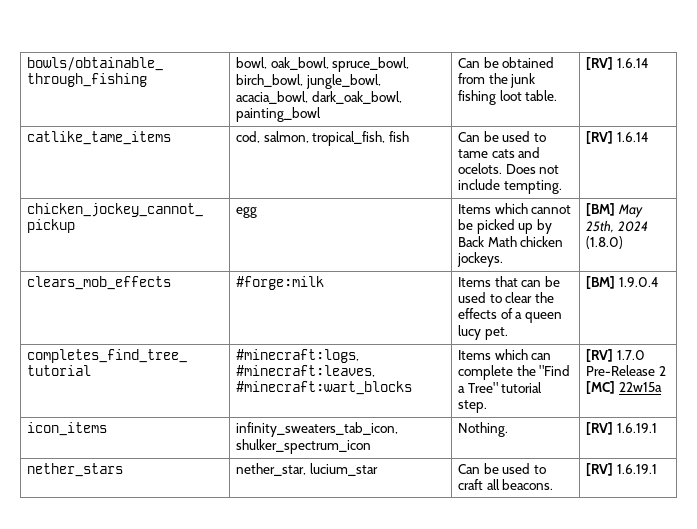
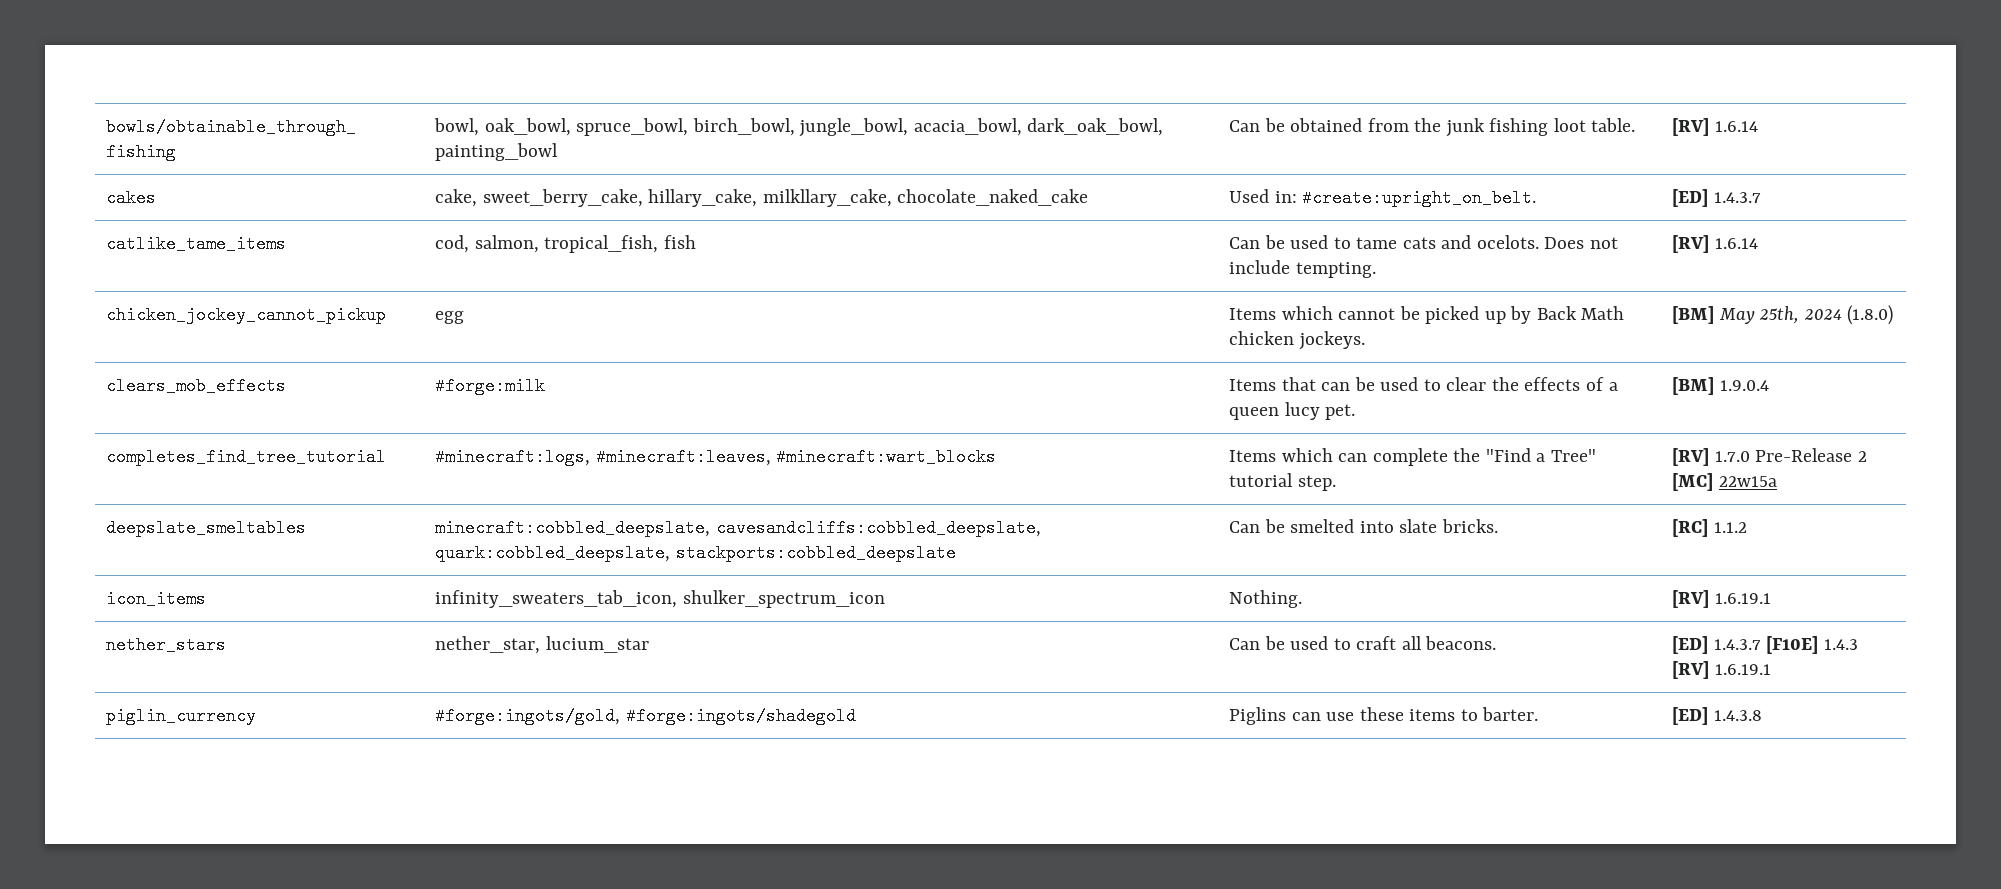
+ cakes | cake, sweet_berry_cake, hillary_cake, milkllary_cake, chocolate_naked_cake | Used in: #create:upright_on_belt. | [ED] 1.4.3.7
+ deepslate_smeltables | minecraft:cobbled_deepslate, cavesandcliffs:cobbled_deepslate, quark:cobbled_deepslate, stackports:cobbled_deepslate | Can be smelted into slate bricks. | [RC] 1.1.2
- nether_stars | nether_star, lucium_star | Can be used to craft all beacons. | [RV] 1.6.19.1
+ nether_stars | nether_star, lucium_star | Can be used to craft all beacons. | [ED] 1.4.3.7 [F10E] 1.4.3 [RV] 1.6.19.1
+ piglin_currency | #forge:ingots/gold, #forge:ingots/shadegold | Piglins can use these items to barter. | [ED] 1.4.3.8

